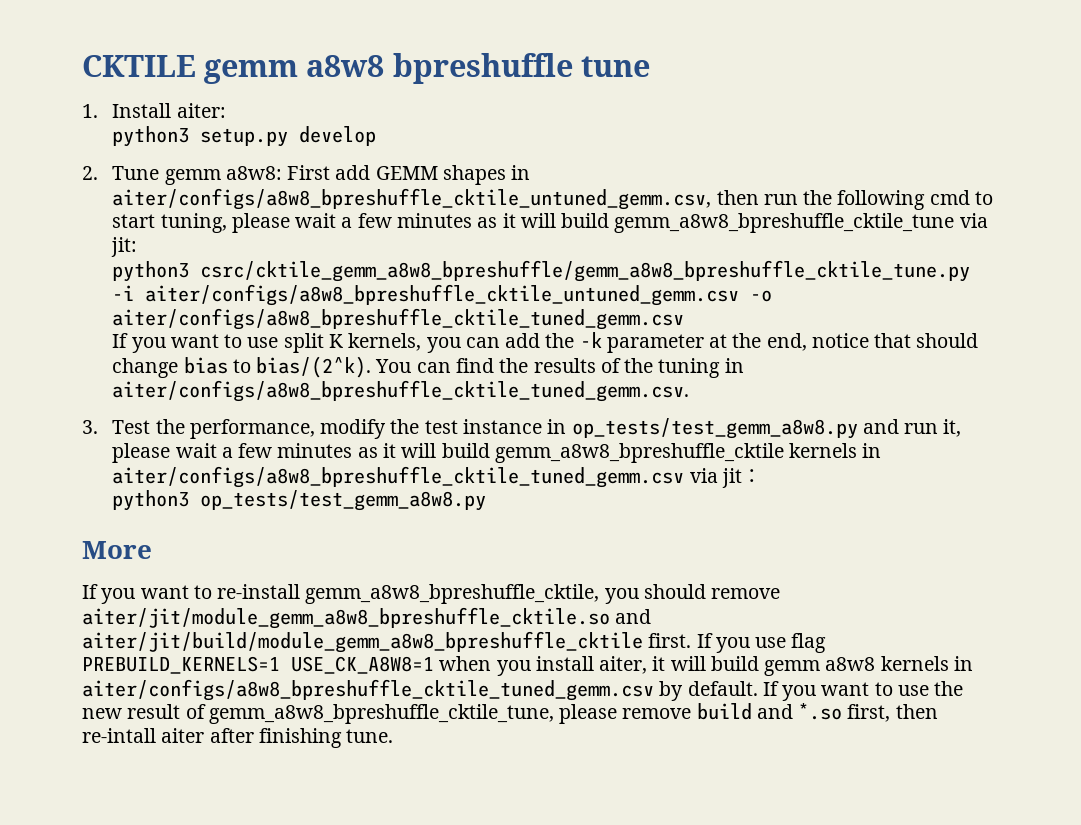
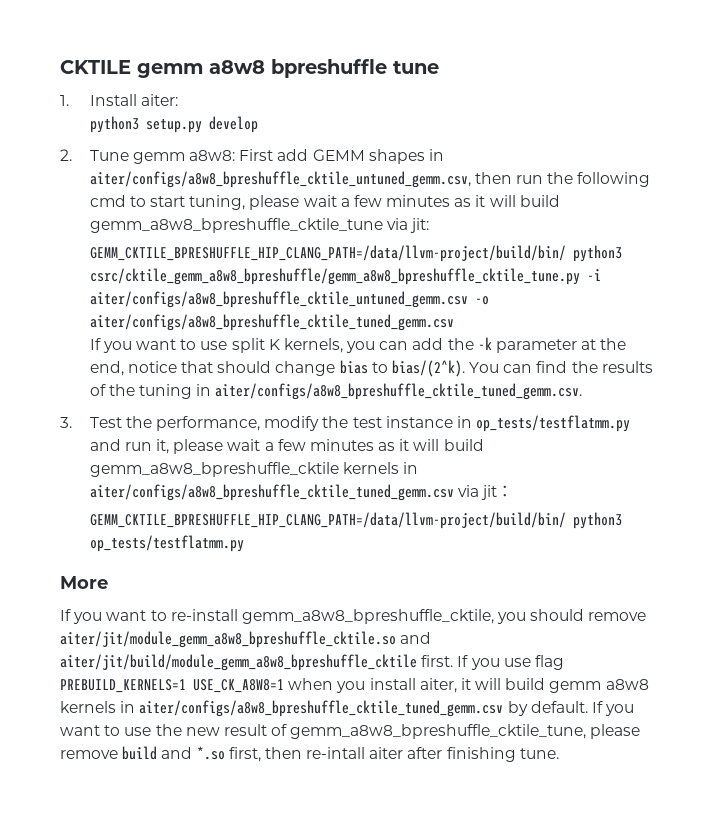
- python3 csrc/cktile_gemm_a8w8_bpreshuffle/gemm_a8w8_bpreshuffle_cktile_tune.py -i aiter/configs/a8w8_bpreshuffle_cktile_untuned_gemm.csv -o aiter/configs/a8w8_bpreshuffle_cktile_tuned_gemm.csv
+ GEMM_CKTILE_BPRESHUFFLE_HIP_CLANG_PATH=/data/llvm-project/build/bin/ python3 csrc/cktile_gemm_a8w8_bpreshuffle/gemm_a8w8_bpreshuffle_cktile_tune.py -i aiter/configs/a8w8_bpreshuffle_cktile_untuned_gemm.csv -o aiter/configs/a8w8_bpreshuffle_cktile_tuned_gemm.csv
- 3. Test the performance, modify the test instance in op_tests/test_gemm_a8w8.py and run it, please wait a few minutes as it will build gemm_a8w8_bpreshuffle_cktile kernels in aiter/configs/a8w8_bpreshuffle_cktile_tuned_gemm.csv via jit：
+ 3. Test the performance, modify the test instance in op_tests/testflatmm.py and run it, please wait a few minutes as it will build gemm_a8w8_bpreshuffle_cktile kernels in aiter/configs/a8w8_bpreshuffle_cktile_tuned_gemm.csv via jit：
- python3 op_tests/test_gemm_a8w8.py
+ GEMM_CKTILE_BPRESHUFFLE_HIP_CLANG_PATH=/data/llvm-project/build/bin/ python3 op_tests/testflatmm.py

